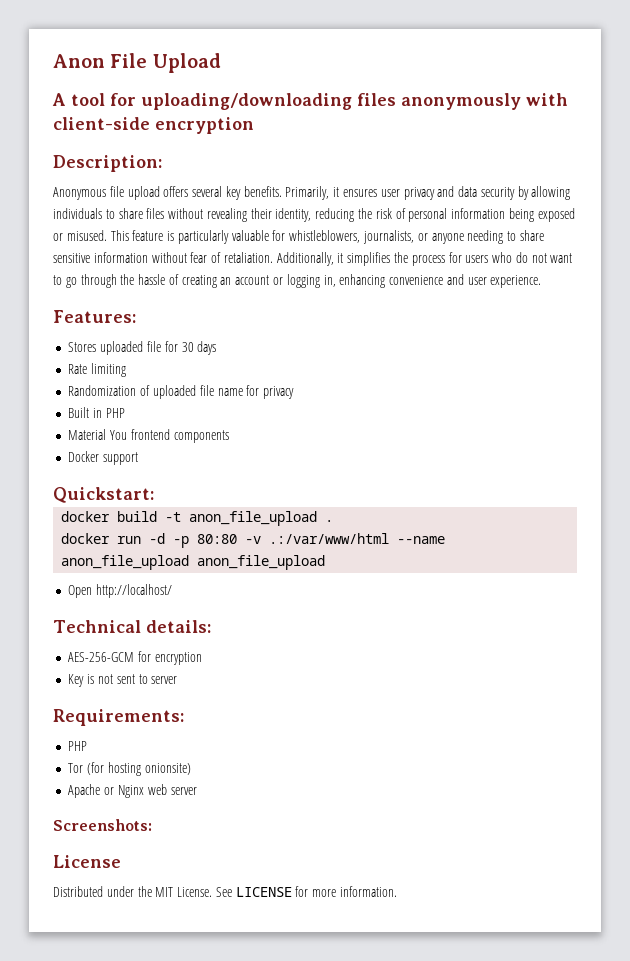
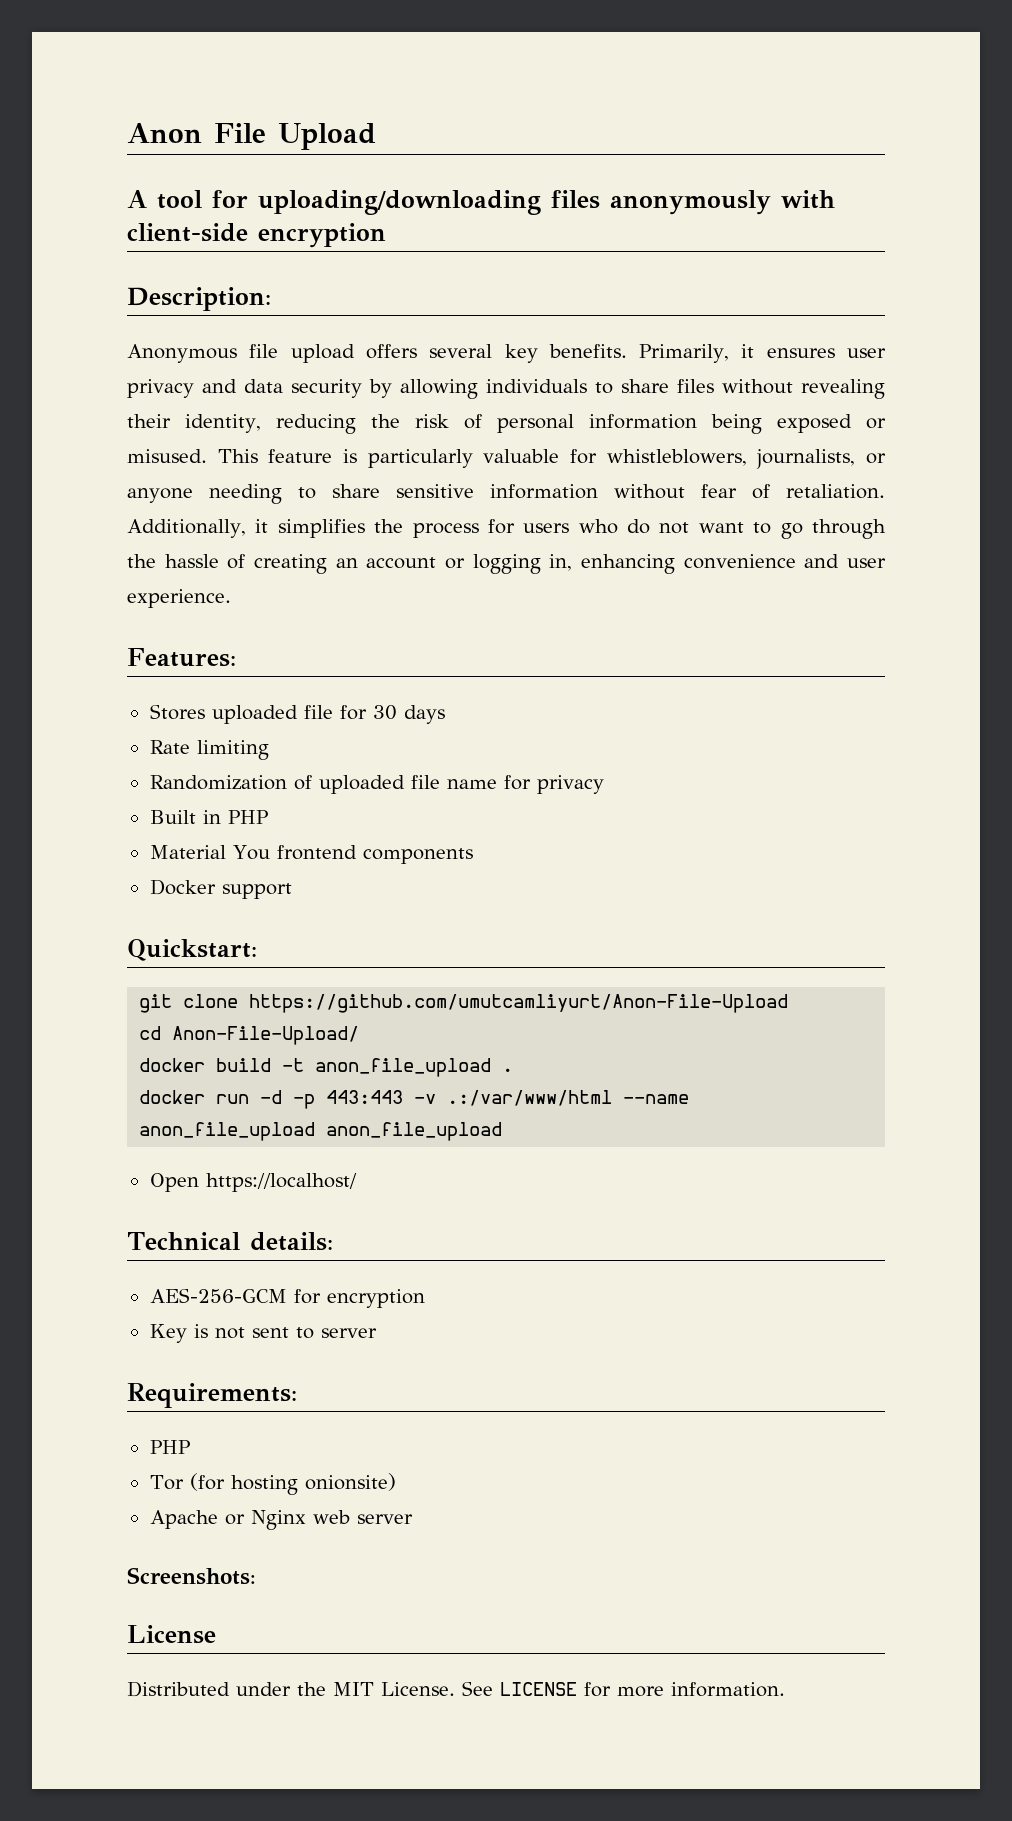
+ git clone https://github.com/umutcamliyurt/Anon-File-Upload
+ cd Anon-File-Upload/
- docker run -d -p 80:80 -v .:/var/www/html --name anon_file_upload anon_file_upload
+ docker run -d -p 443:443 -v .:/var/www/html --name anon_file_upload anon_file_upload
- Open http://localhost/
+ Open https://localhost/

